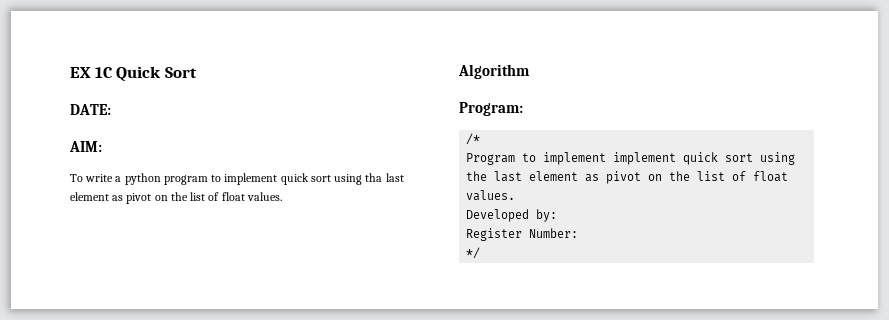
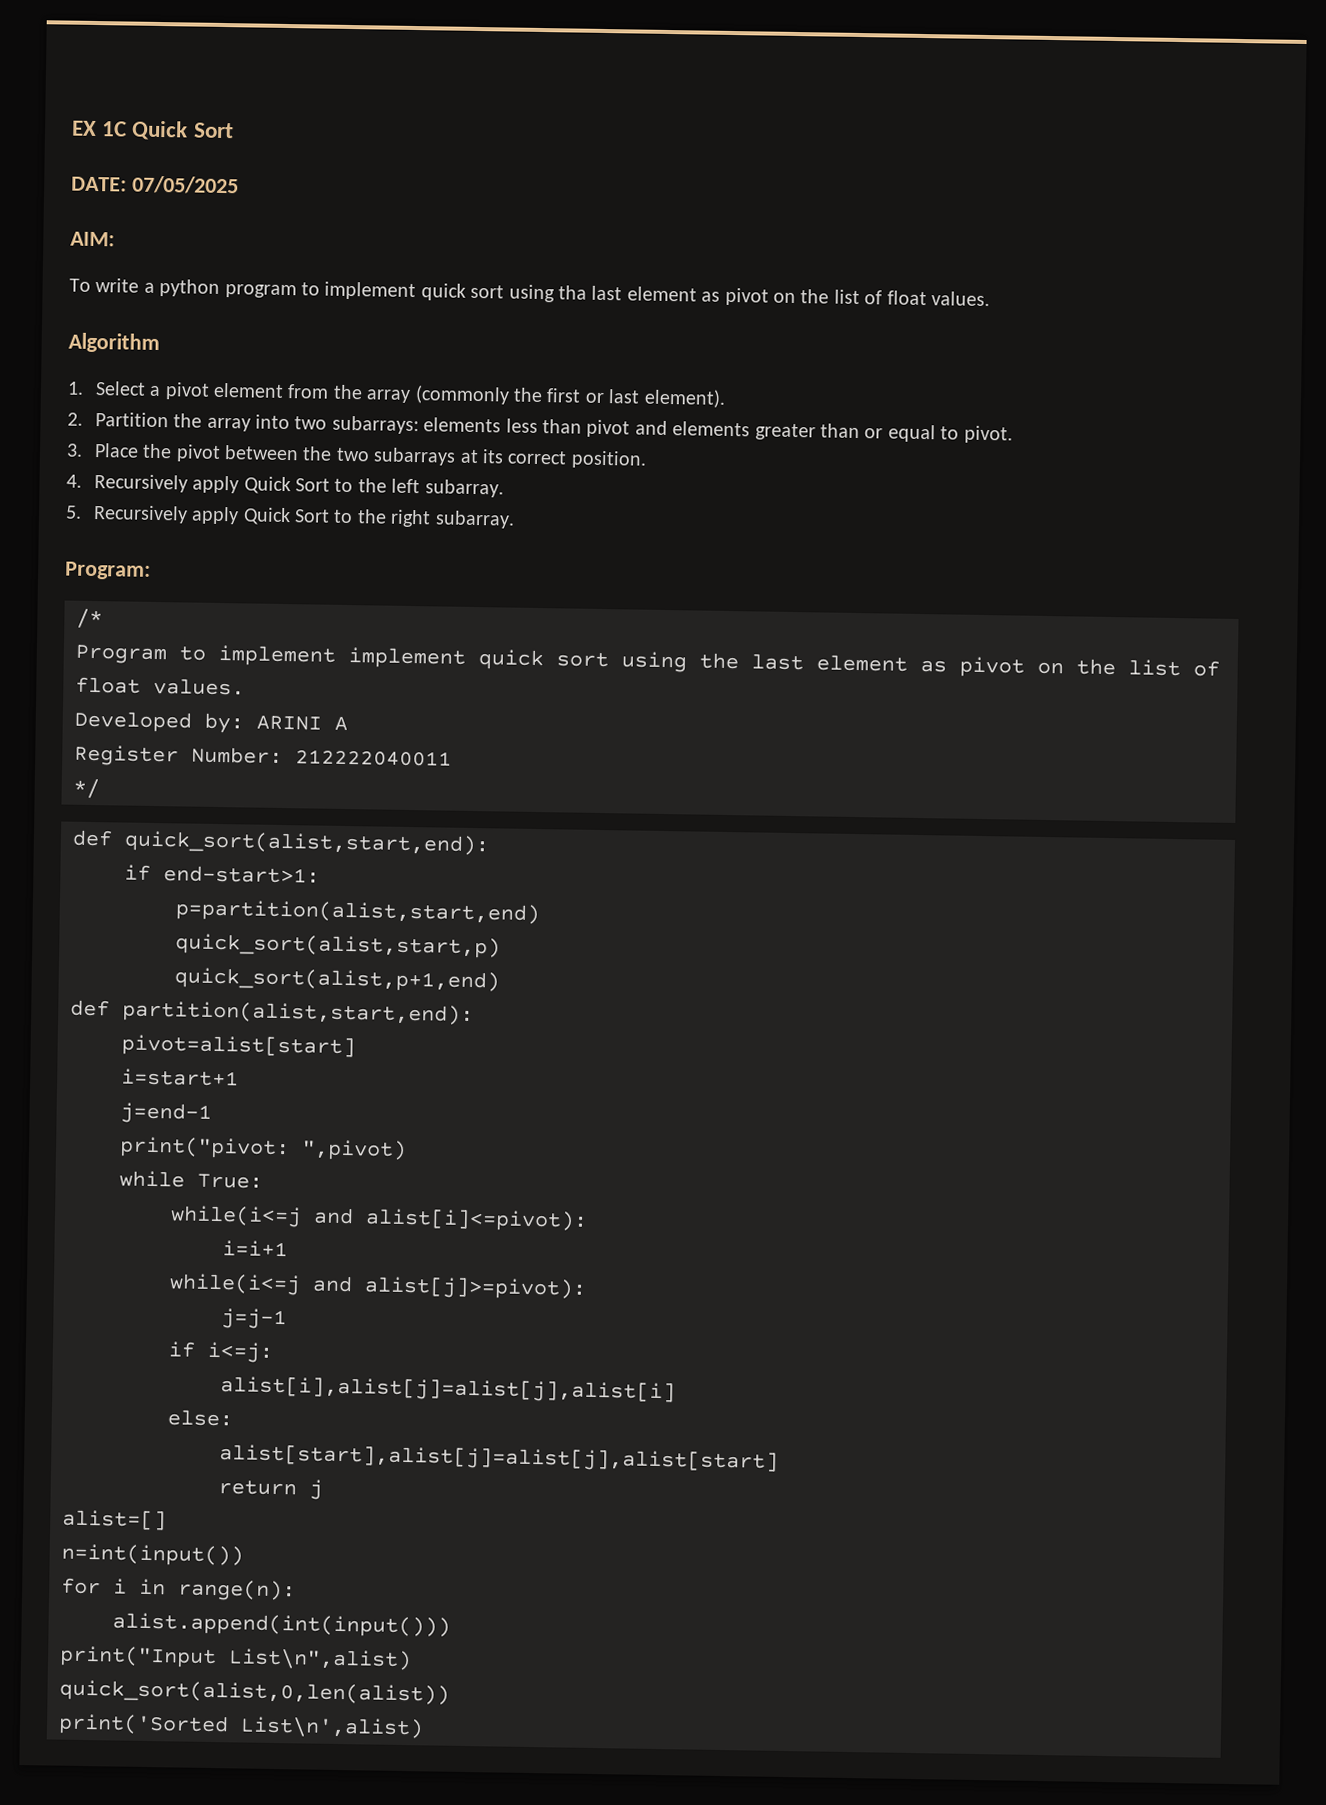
- DATE:
+ DATE: 07/05/2025
+ 1. Select a pivot element from the array (commonly the first or last element).
+ 2. Partition the array into two subarrays: elements less than pivot and elements greater than or equal to pivot.
+ 3. Place the pivot between the two subarrays at its correct position.
+ 4. Recursively apply Quick Sort to the left subarray.
+ 5. Recursively apply Quick Sort to the right subarray.
- Developed by:
+ Developed by: ARINI A
- Register Number:
+ Register Number: 212222040011
+ def quick_sort(alist,start,end):
+ if end-start>1:
+ p=partition(alist,start,end)
+ quick_sort(alist,start,p)
+ quick_sort(alist,p+1,end)
+ def partition(alist,start,end):
+ pivot=alist[start]
+ i=start+1
+ j=end-1
+ print("pivot: ",pivot)
+ while True:
+ while(i<=j and alist[i]<=pivot):
+ i=i+1
+ while(i<=j and alist[j]>=pivot):
+ j=j-1
+ if i<=j:
+ alist[i],alist[j]=alist[j],alist[i]
+ else:
+ alist[start],alist[j]=alist[j],alist[start]
+ return j
+ alist=[]
+ n=int(input())
+ for i in range(n):
+ alist.append(int(input()))
+ print("Input List\n",alist)
+ quick_sort(alist,0,len(alist))
+ print('Sorted List\n',alist)

